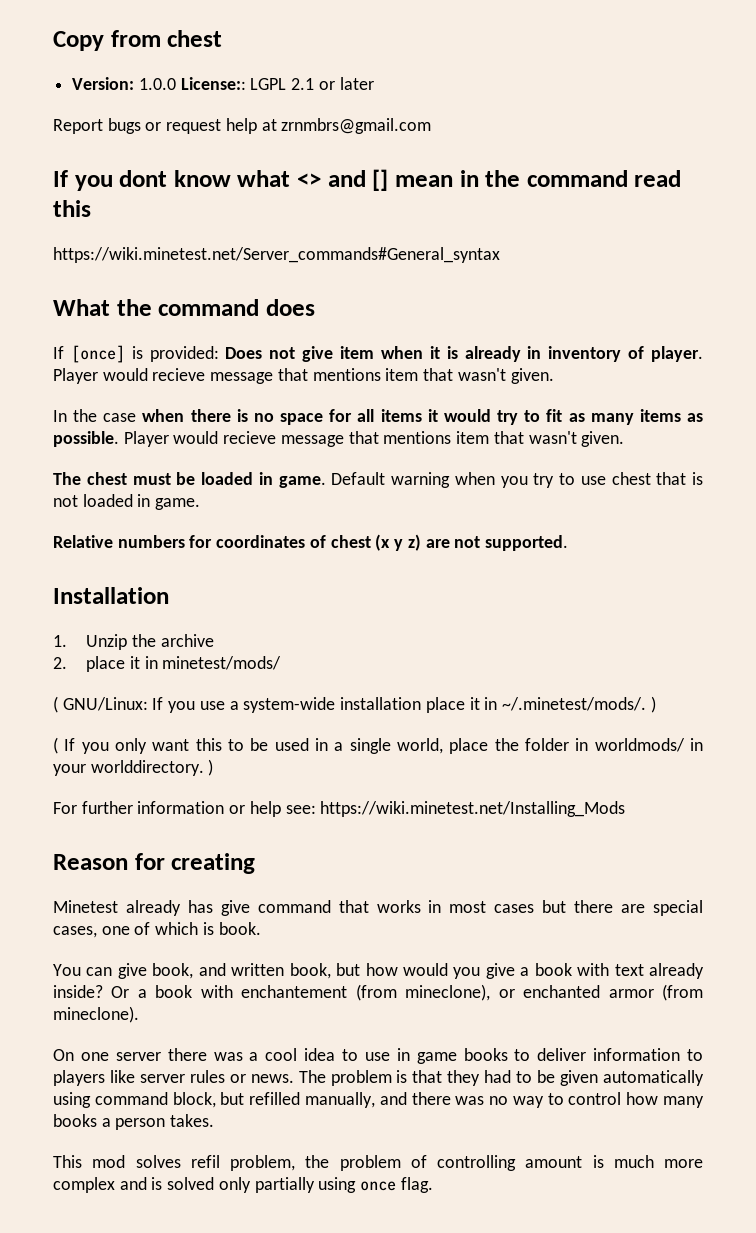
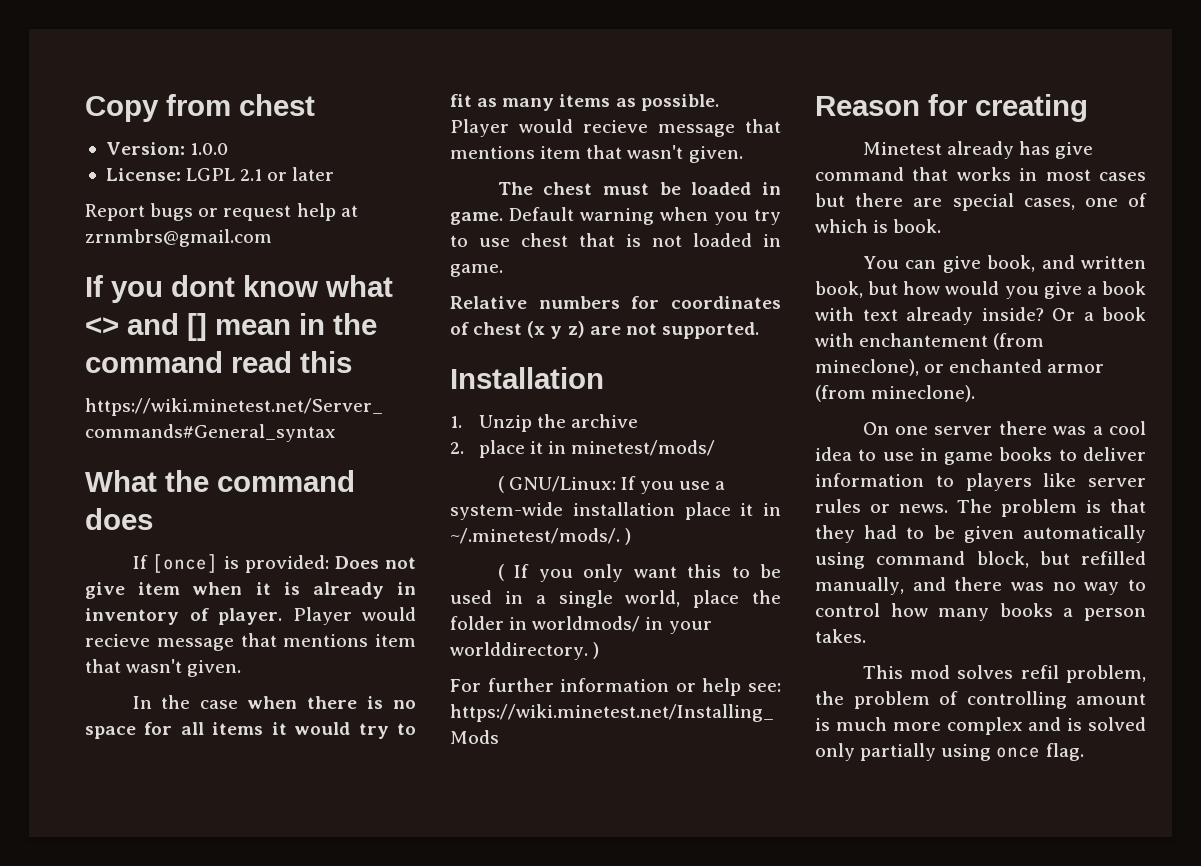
- Version: 1.0.0 License:: LGPL 2.1 or later
+ Version: 1.0.0
+ License: LGPL 2.1 or later

